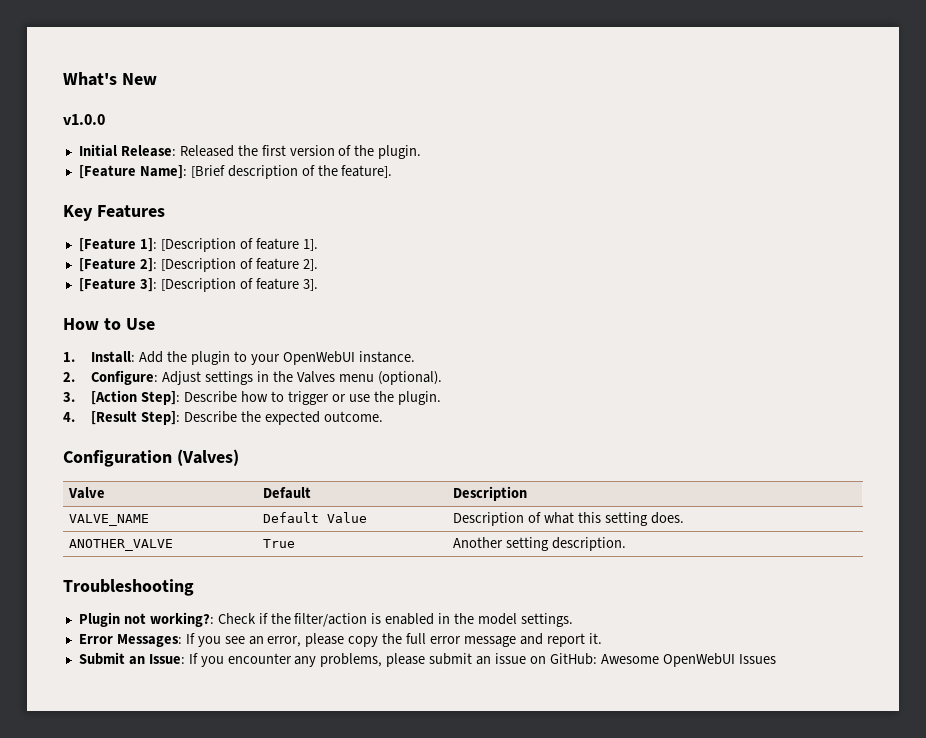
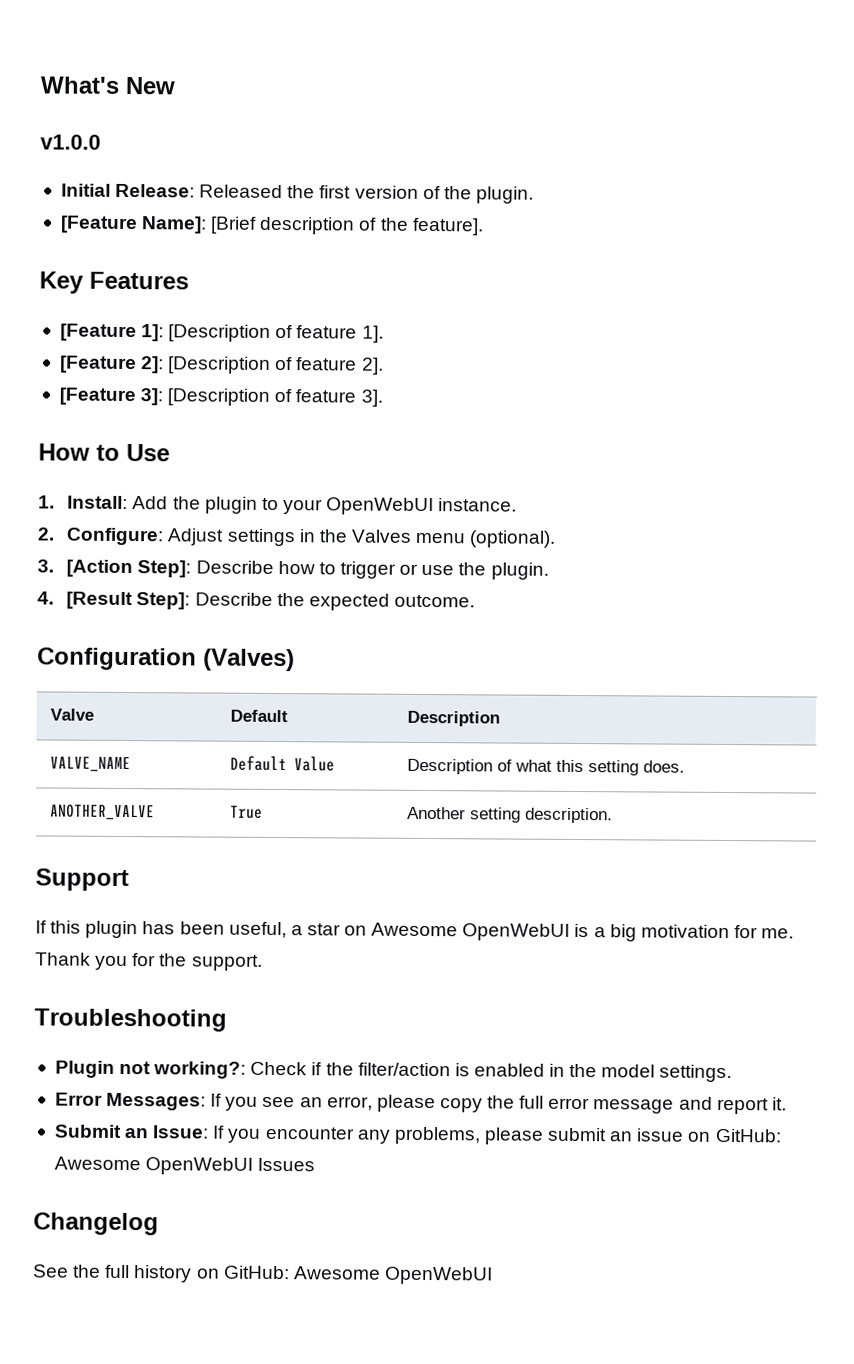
+ Support
+ If this plugin has been useful, a star on Awesome OpenWebUI is a big motivation for me. Thank you for the support.
+ Changelog
+ See the full history on GitHub: Awesome OpenWebUI

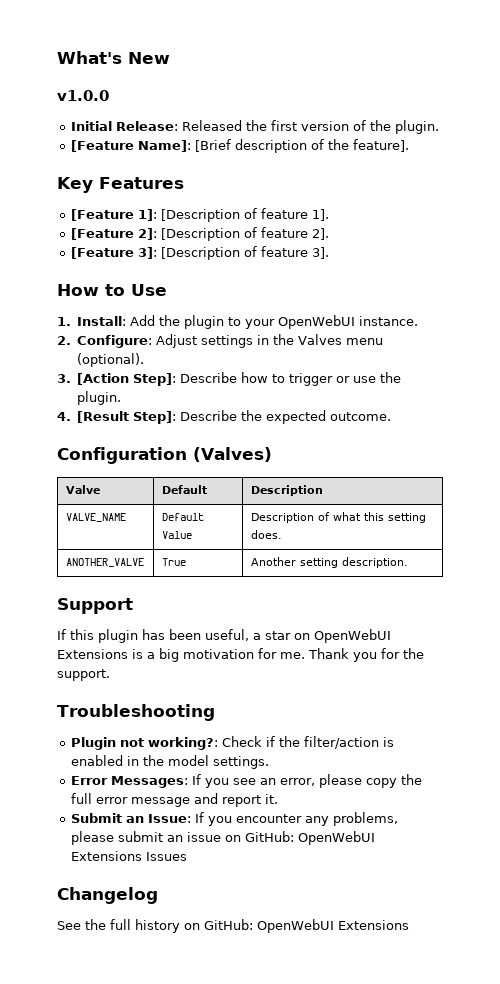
- If this plugin has been useful, a star on Awesome OpenWebUI is a big motivation for me.
+ If this plugin has been useful, a star on OpenWebUI Extensions is a big motivation for me.
- Submit an Issue: If you encounter any problems, please submit an issue on GitHub: Awesome OpenWebUI Issues
+ Submit an Issue: If you encounter any problems, please submit an issue on GitHub: OpenWebUI Extensions Issues
- See the full history on GitHub: Awesome OpenWebUI
+ See the full history on GitHub: OpenWebUI Extensions

